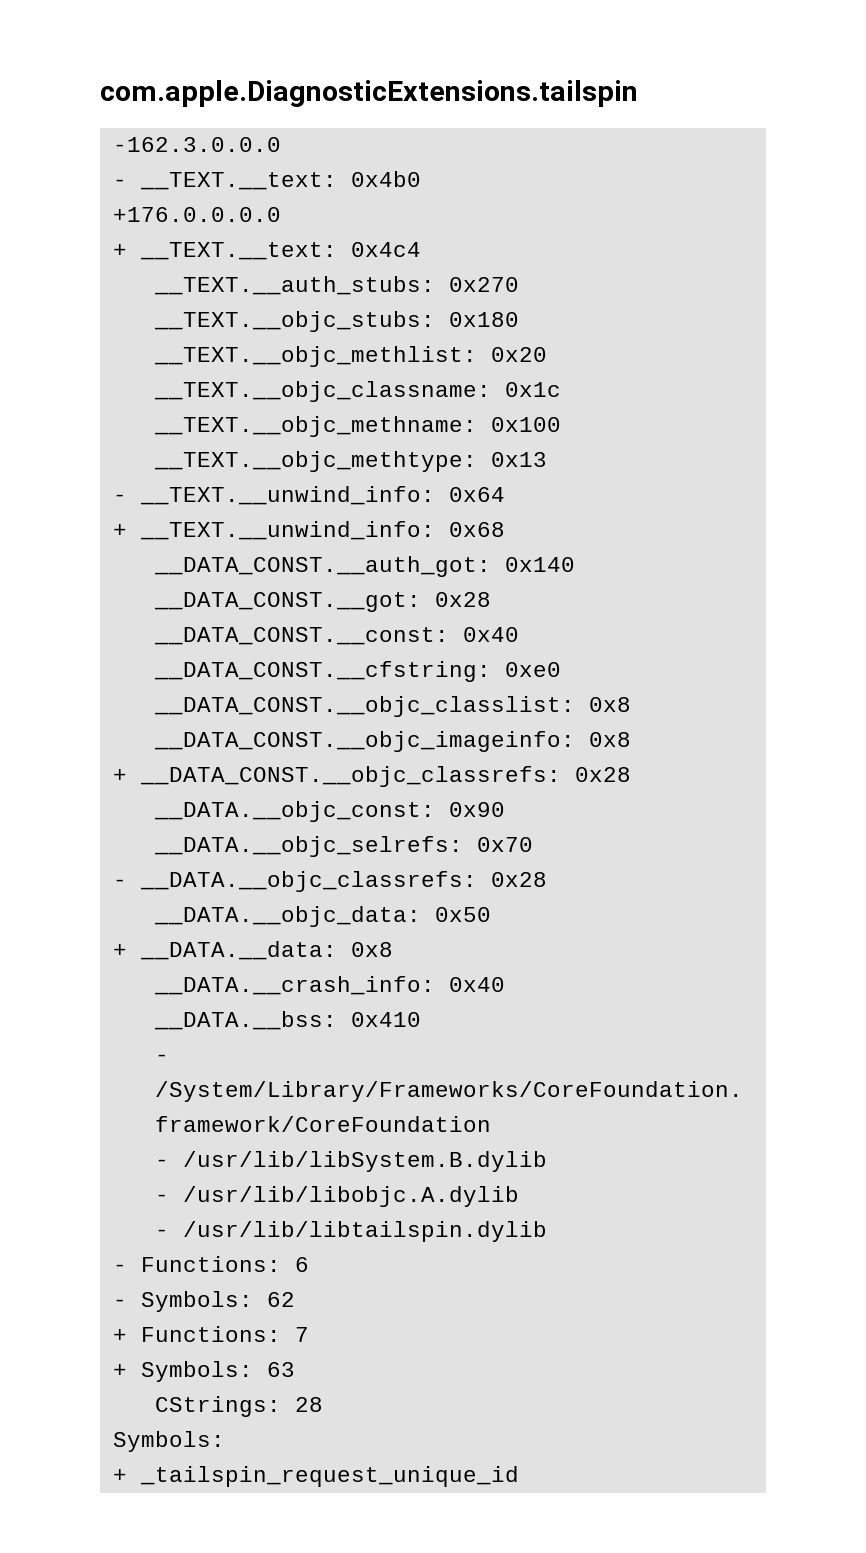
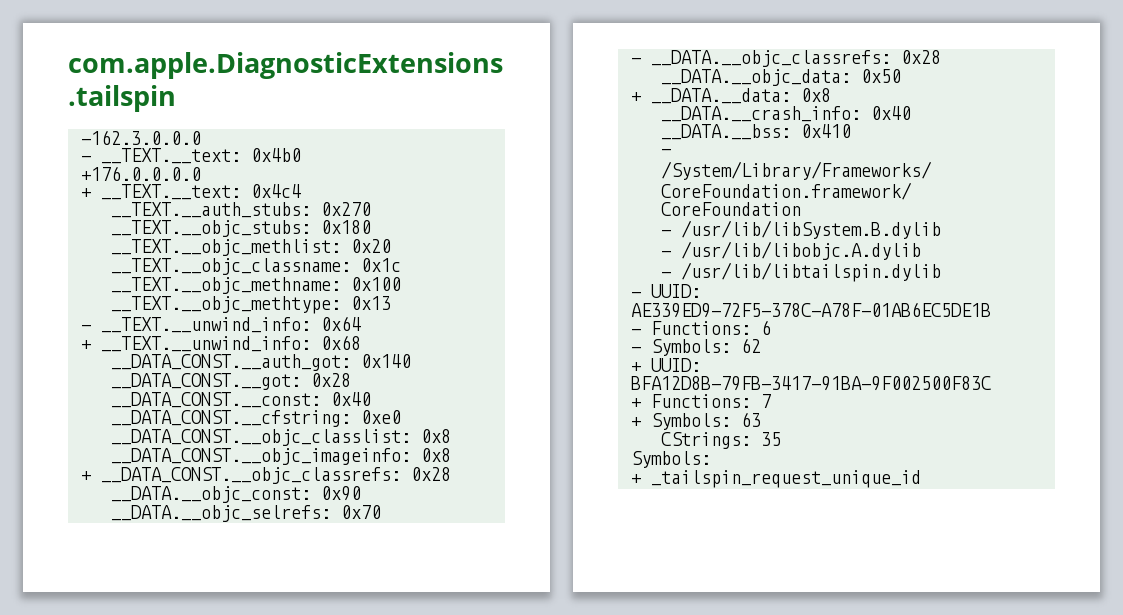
+ - UUID: AE339ED9-72F5-378C-A78F-01AB6EC5DE1B
+ + UUID: BFA12D8B-79FB-3417-91BA-9F002500F83C
- CStrings: 28
+ CStrings: 35

